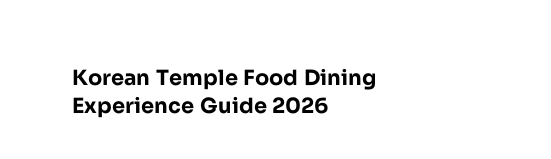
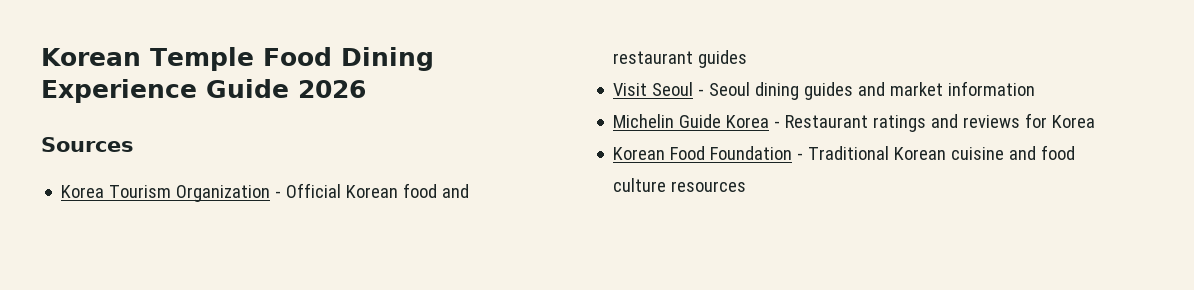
+ Sources
+ Korea Tourism Organization - Official Korean food and restaurant guides
+ Visit Seoul - Seoul dining guides and market information
+ Michelin Guide Korea - Restaurant ratings and reviews for Korea
+ Korean Food Foundation - Traditional Korean cuisine and food culture resources

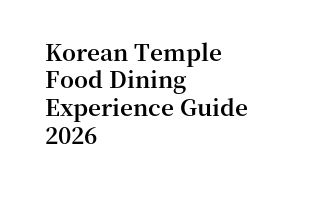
- Sources
- Korea Tourism Organization - Official Korean food and restaurant guides
- Visit Seoul - Seoul dining guides and market information
- Michelin Guide Korea - Restaurant ratings and reviews for Korea
- Korean Food Foundation - Traditional Korean cuisine and food culture resources

